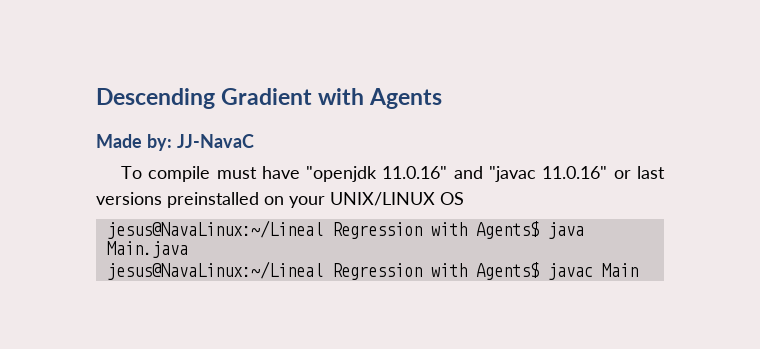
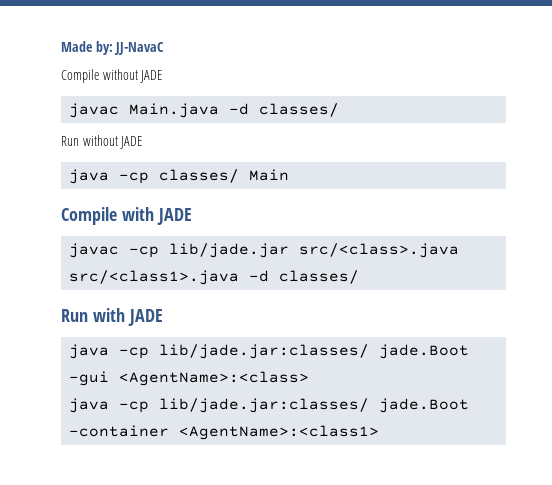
- Descending Gradient with Agents
- To compile must have "openjdk 11.0.16" and "javac 11.0.16" or last versions preinstalled on your UNIX/LINUX OS
- jesus@NavaLinux:~/Lineal Regression with Agents$ java Main.java
- jesus@NavaLinux:~/Lineal Regression with Agents$ javac Main
+ Compile without JADE
+ javac Main.java -d classes/
+ Run without JADE
+ java -cp classes/ Main
+ Compile with JADE
+ javac -cp lib/jade.jar src/<class>.java src/<class1>.java -d classes/
+ Run with JADE
+ java -cp lib/jade.jar:classes/ jade.Boot -gui <AgentName>:<class>
+ java -cp lib/jade.jar:classes/ jade.Boot -container <AgentName>:<class1>

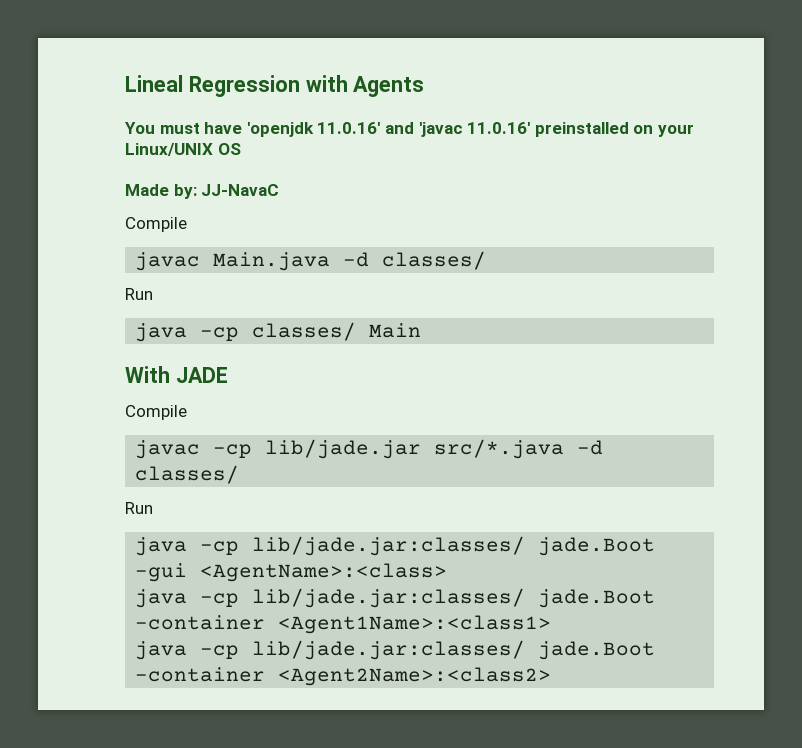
+ Lineal Regression with Agents
+ You must have 'openjdk 11.0.16' and 'javac 11.0.16' preinstalled on your Linux/UNIX OS
  Made by: JJ-NavaC
- Compile without JADE
+ Compile
  javac Main.java -d classes/
- Run without JADE
+ Run
- Compile with JADE
+ With JADE
+ Compile
- javac -cp lib/jade.jar src/<class>.java src/<class1>.java -d classes/
- Run with JADE
+ javac -cp lib/jade.jar src/*.java -d classes/
+ Run
- java -cp lib/jade.jar:classes/ jade.Boot -container <AgentName>:<class1>
+ java -cp lib/jade.jar:classes/ jade.Boot -container <Agent1Name>:<class1>
+ java -cp lib/jade.jar:classes/ jade.Boot -container <Agent2Name>:<class2>

